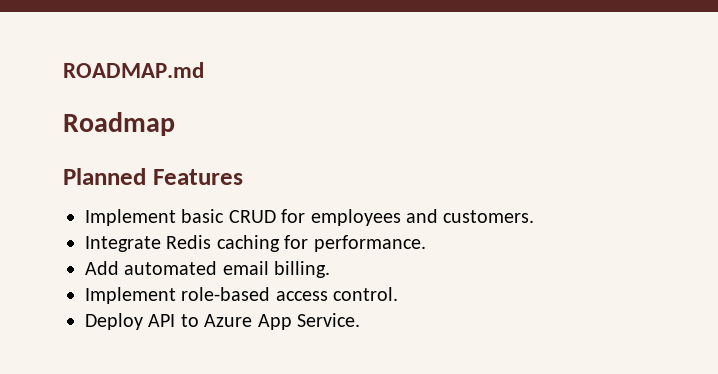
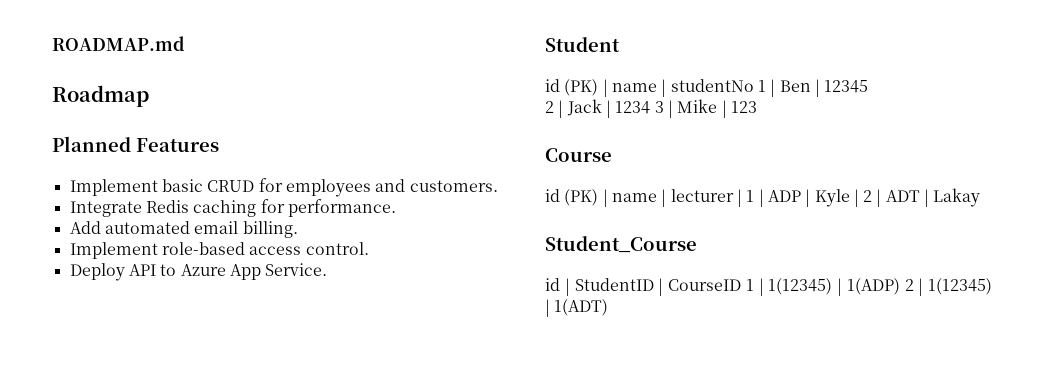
+ Student
+ id (PK) | name | studentNo 1 | Ben | 12345
+ 2 | Jack | 1234 3 | Mike | 123
+ Course
+ id (PK) | name | lecturer | 1 | ADP | Kyle | 2 | ADT | Lakay
+ Student_Course
+ id | StudentID | CourseID 1 | 1(12345) | 1(ADP) 2 | 1(12345) | 1(ADT)

